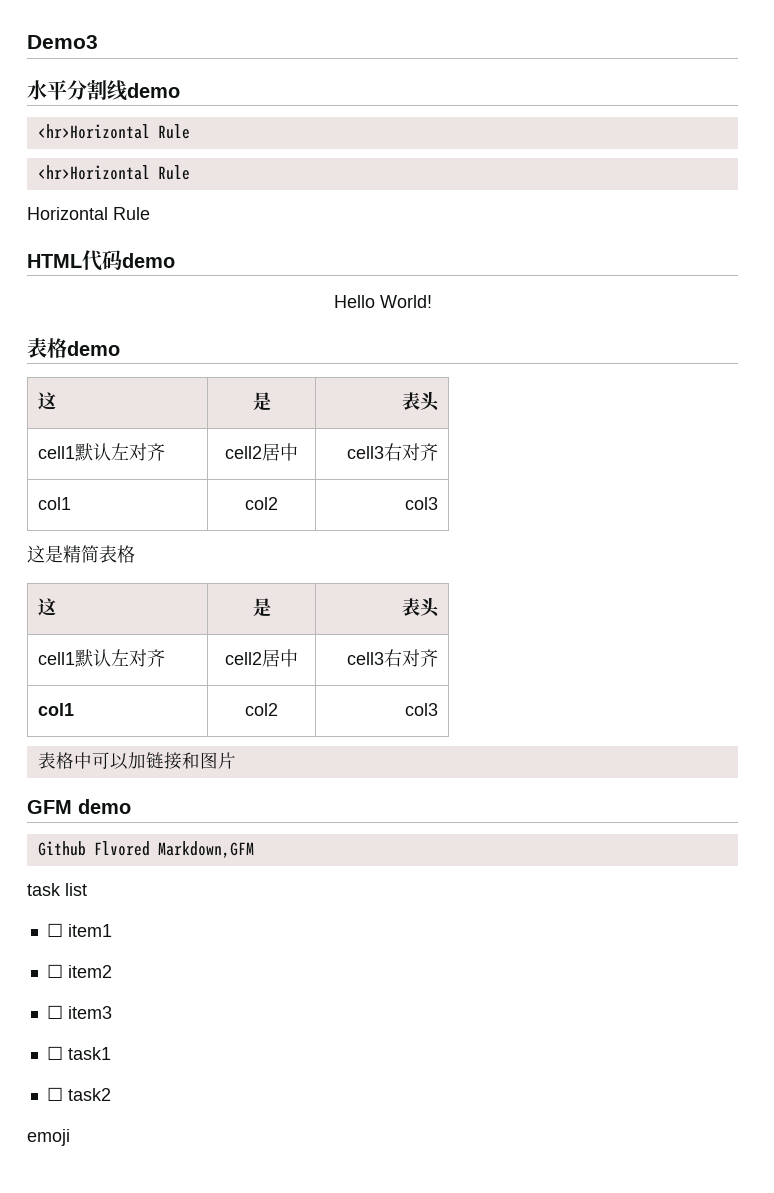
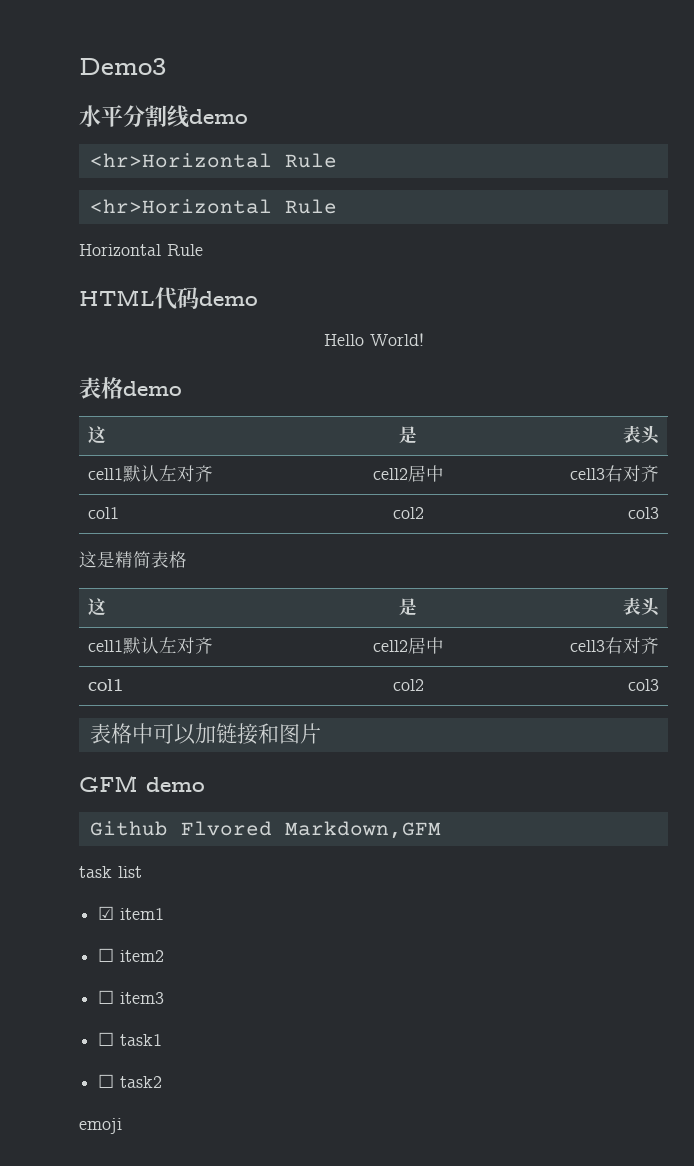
- ☐ item1
+ ☑ item1

